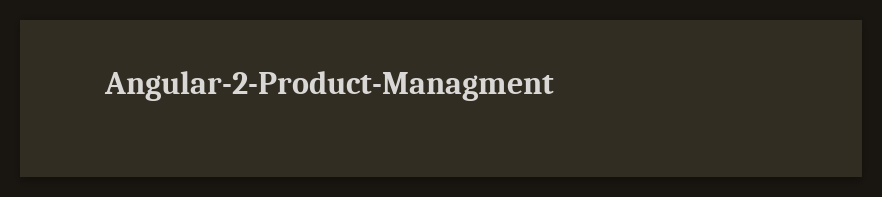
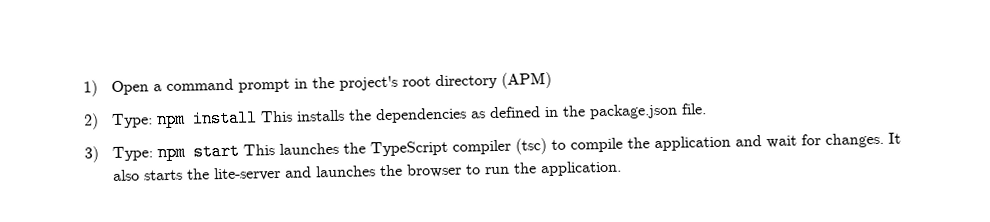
- Angular-2-Product-Managment
+ 1) Open a command prompt in the project's root directory (APM)
+ 2) Type: npm install This installs the dependencies as defined in the package.json file.
+ 3) Type: npm start This launches the TypeScript compiler (tsc) to compile the application and wait for changes. It also starts the lite-server and launches the browser to run the application.

